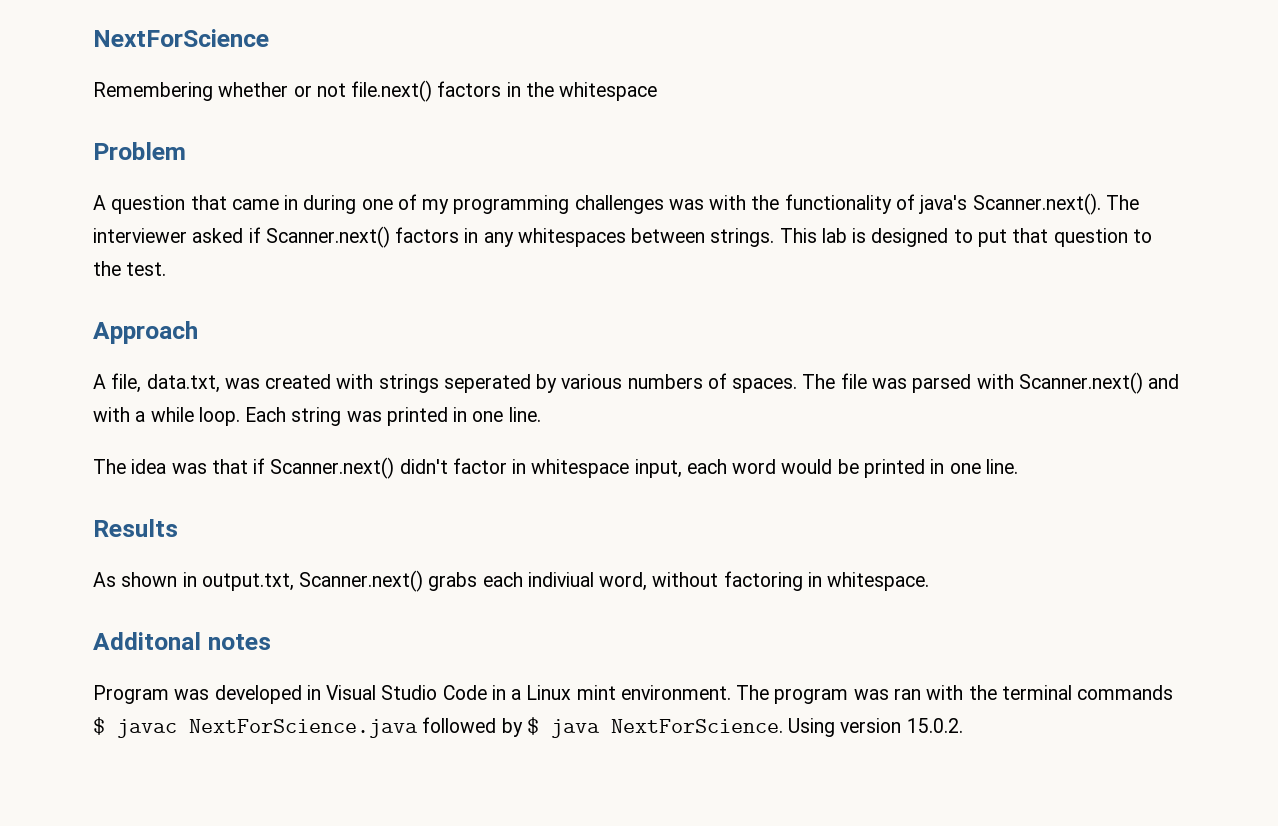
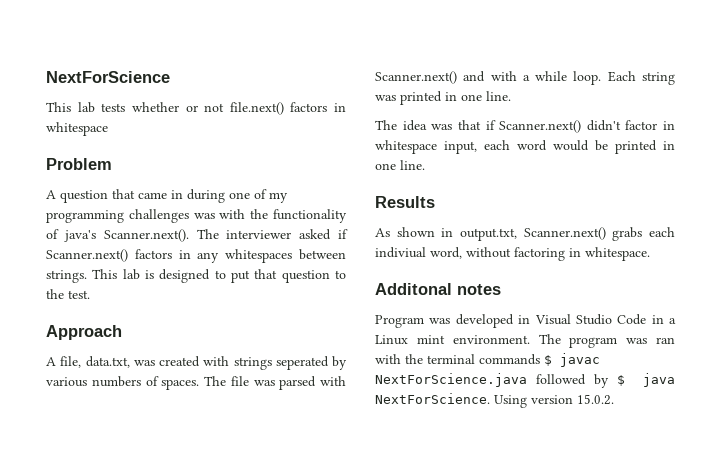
- Remembering whether or not file.next() factors in the whitespace
+ This lab tests whether or not file.next() factors in whitespace

